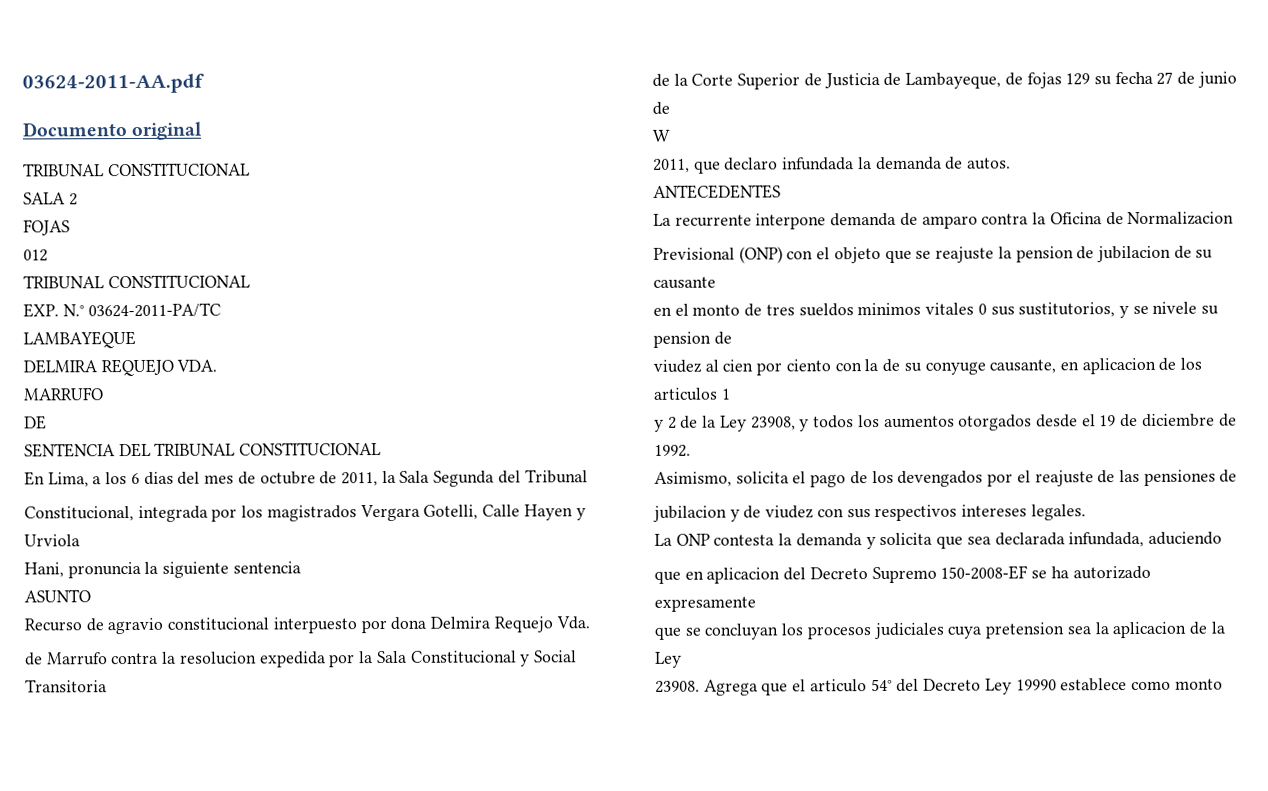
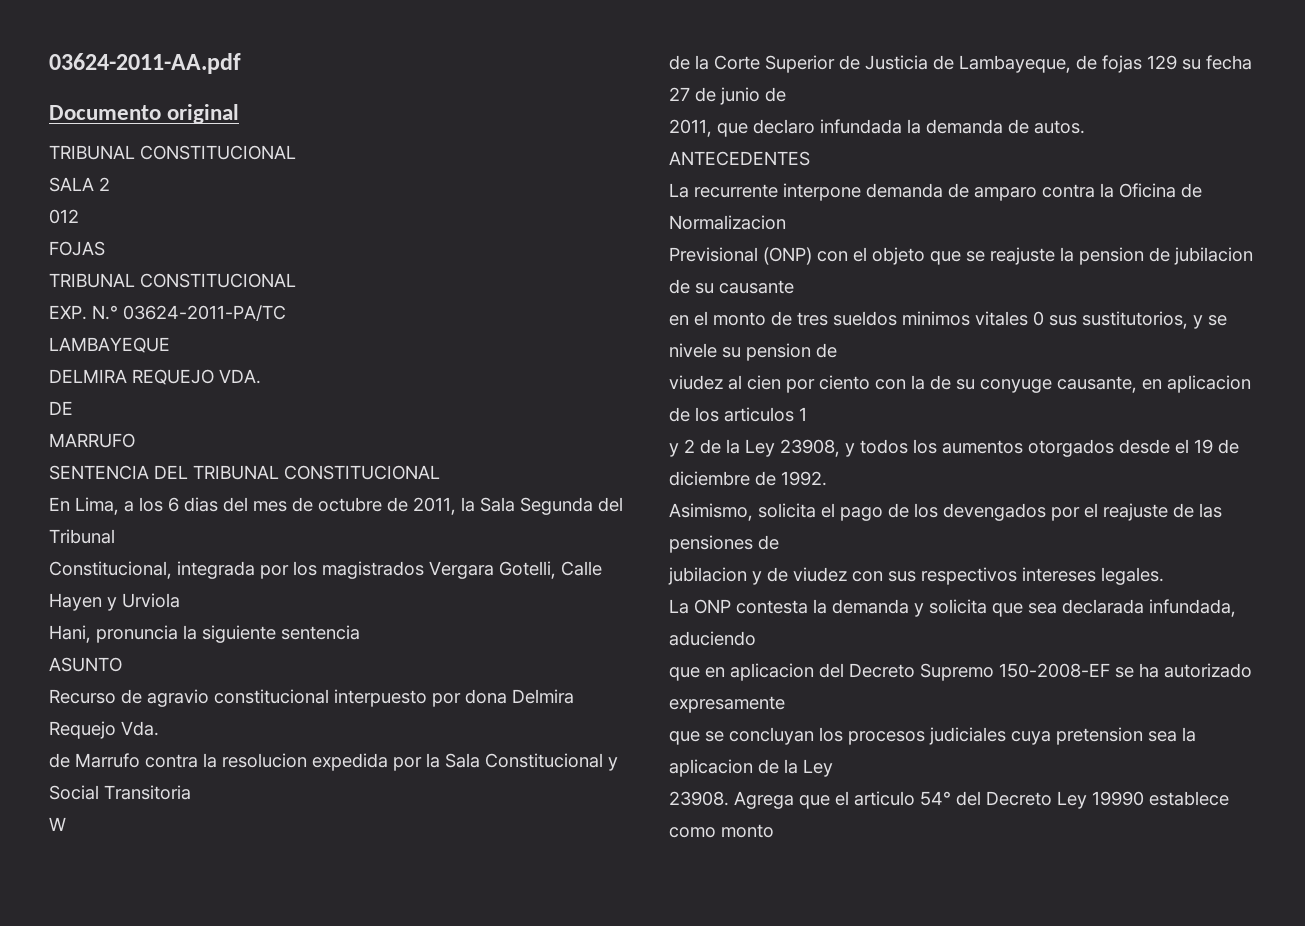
+ 012
- 012
+ DE
- DE
+ W
- W

